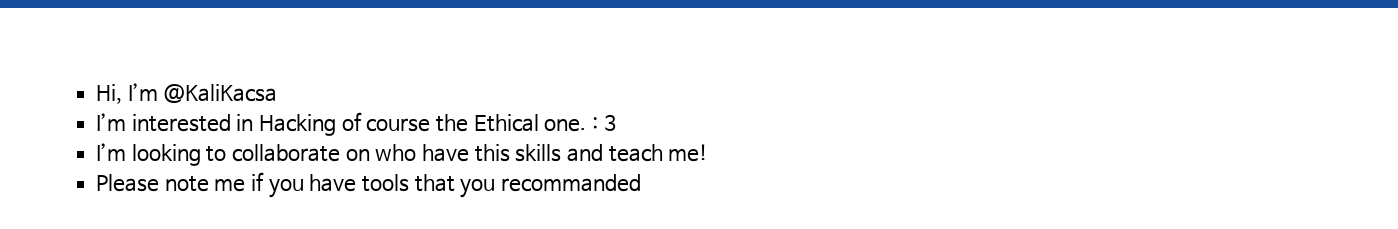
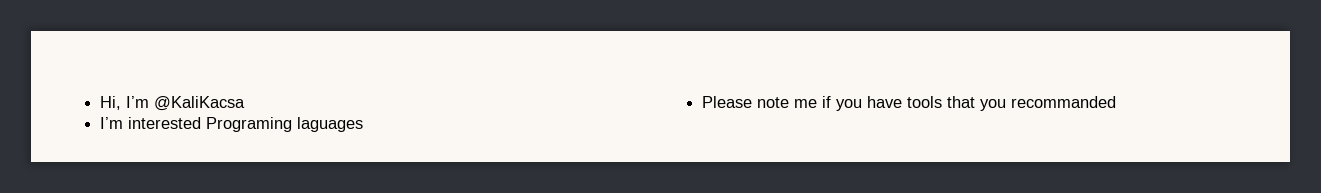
- I’m interested in Hacking of course the Ethical one. : 3
- I’m looking to collaborate on who have this skills and teach me!
+ I’m interested Programing laguages

